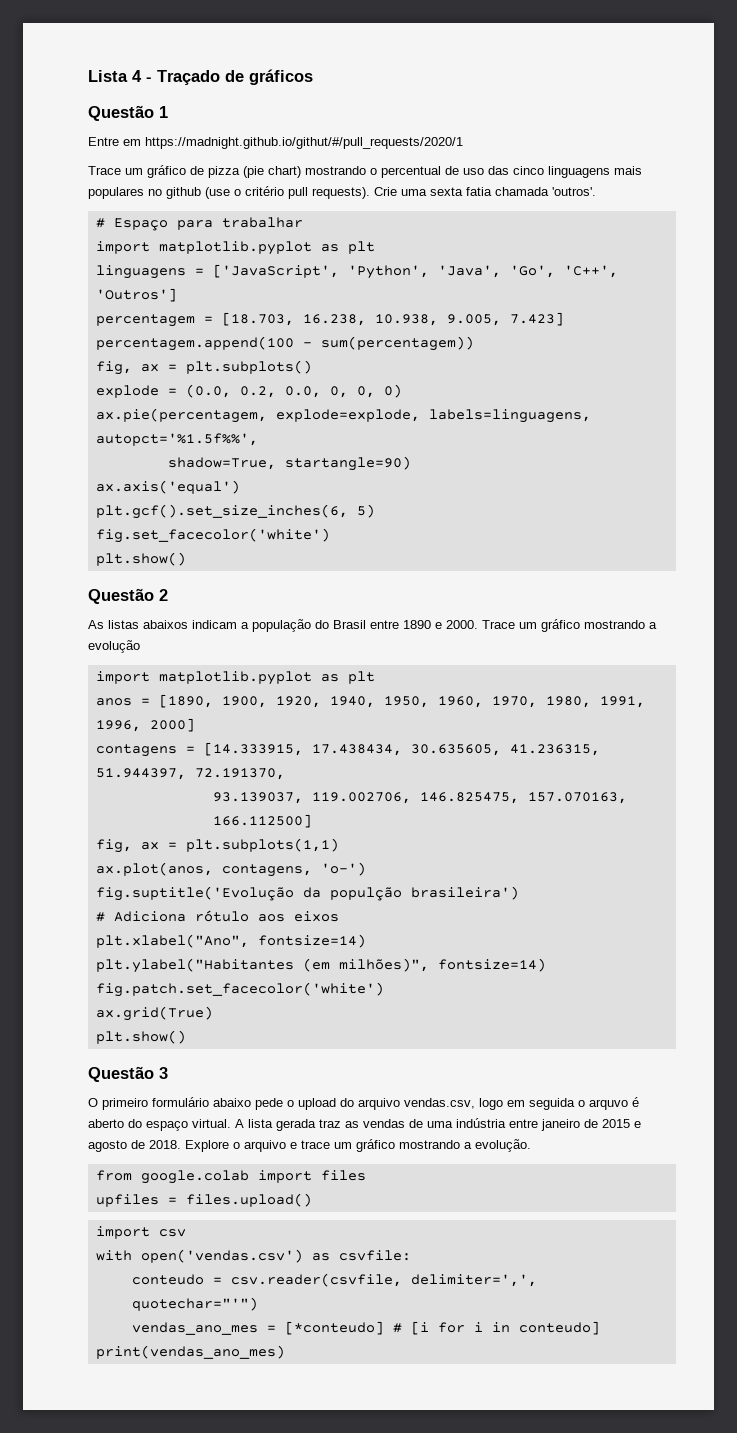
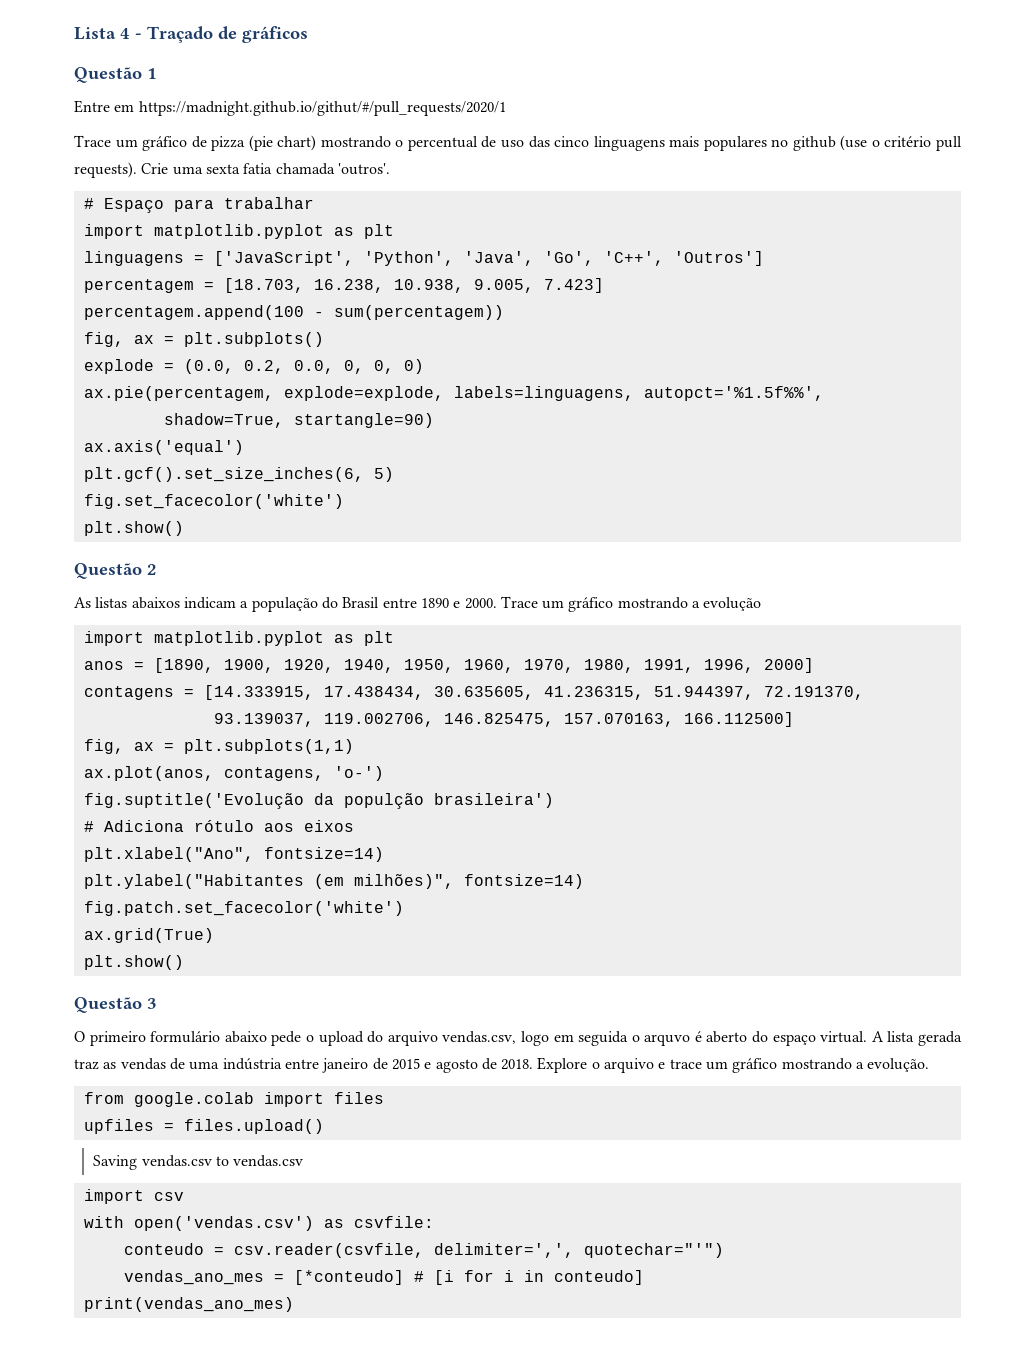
+ Saving vendas.csv to vendas.csv

